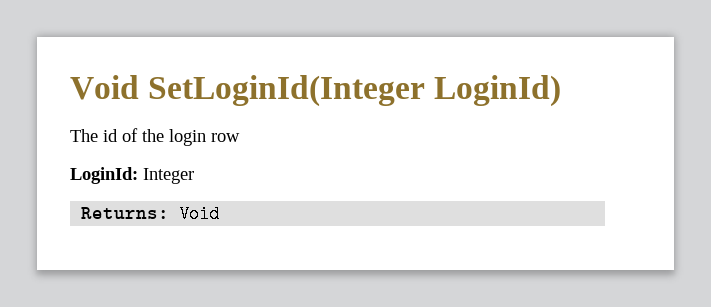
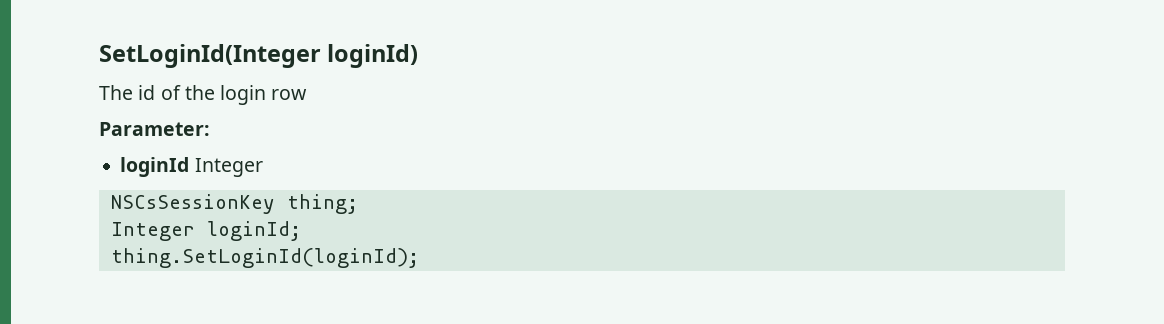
- Void SetLoginId(Integer LoginId)
+ SetLoginId(Integer loginId)
- LoginId: Integer
+ Parameter:
+ loginId Integer
- Returns: Void
+ NSCsSessionKey thing;
+ Integer loginId;
+ thing.SetLoginId(loginId);

